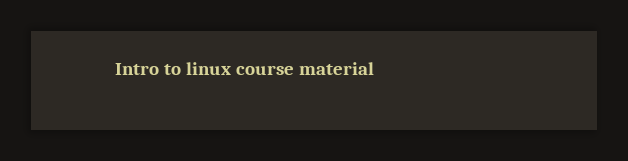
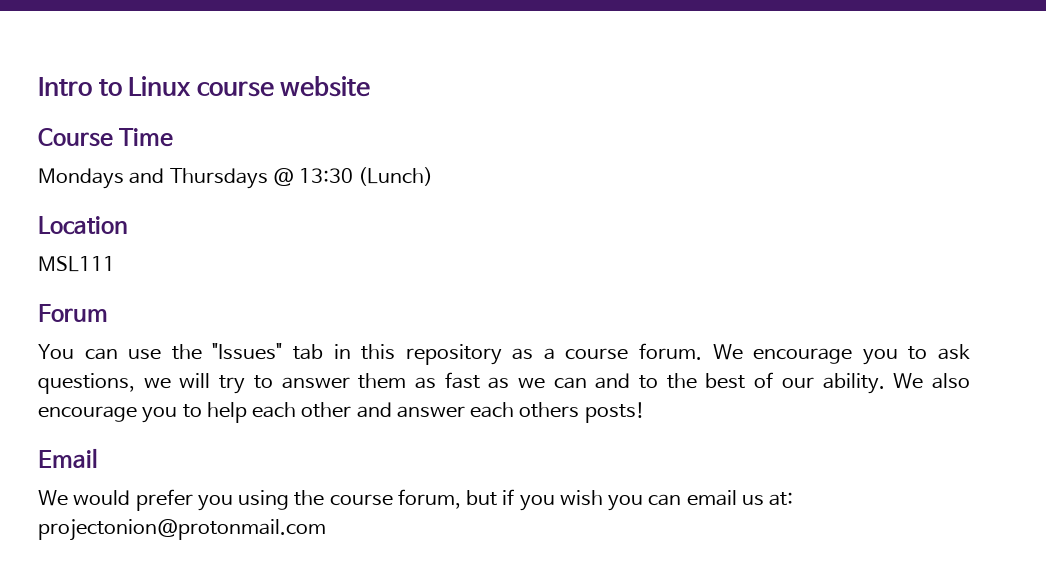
- Intro to linux course material
+ Intro to Linux course website
+ Course Time
+ Mondays and Thursdays @ 13:30 (Lunch)
+ Location
+ MSL111
+ Forum
+ You can use the "Issues" tab in this repository as a course forum. We encourage you to ask questions, we will try to answer them as fast as we can and to the best of our ability. We also encourage you to help each other and answer each others posts!
+ Email
+ We would prefer you using the course forum, but if you wish you can email us at: projectonion@protonmail.com

